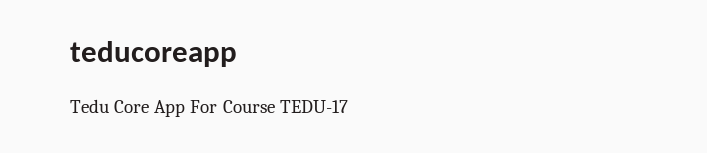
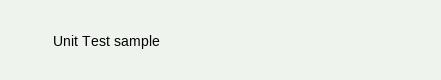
- teducoreapp
- Tedu Core App For Course TEDU-17
+ Unit Test sample

